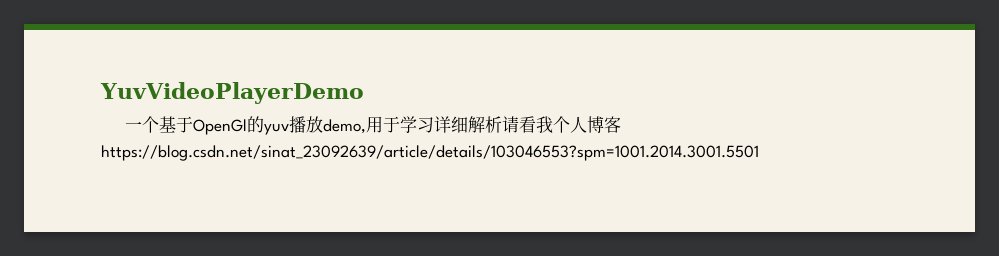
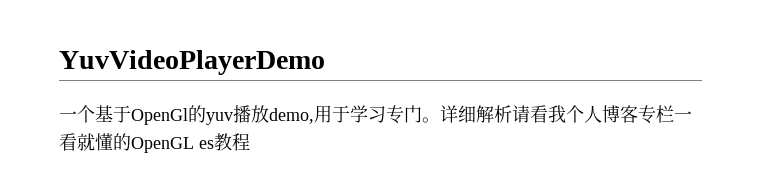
- 一个基于OpenGl的yuv播放demo,用于学习详细解析请看我个人博客https://blog.csdn.net/sinat_23092639/article/details/103046553?spm=1001.2014.3001.5501
+ 一个基于OpenGl的yuv播放demo,用于学习专门。详细解析请看我个人博客专栏一看就懂的OpenGL es教程

